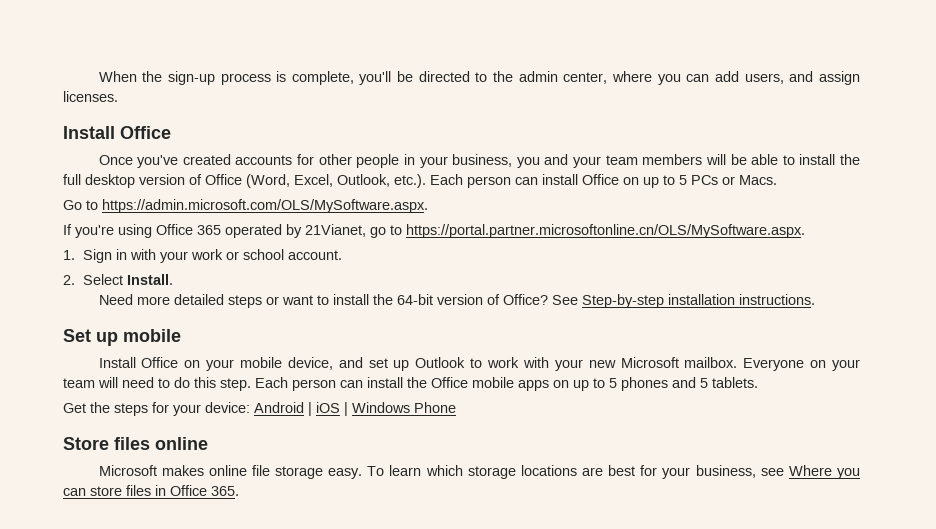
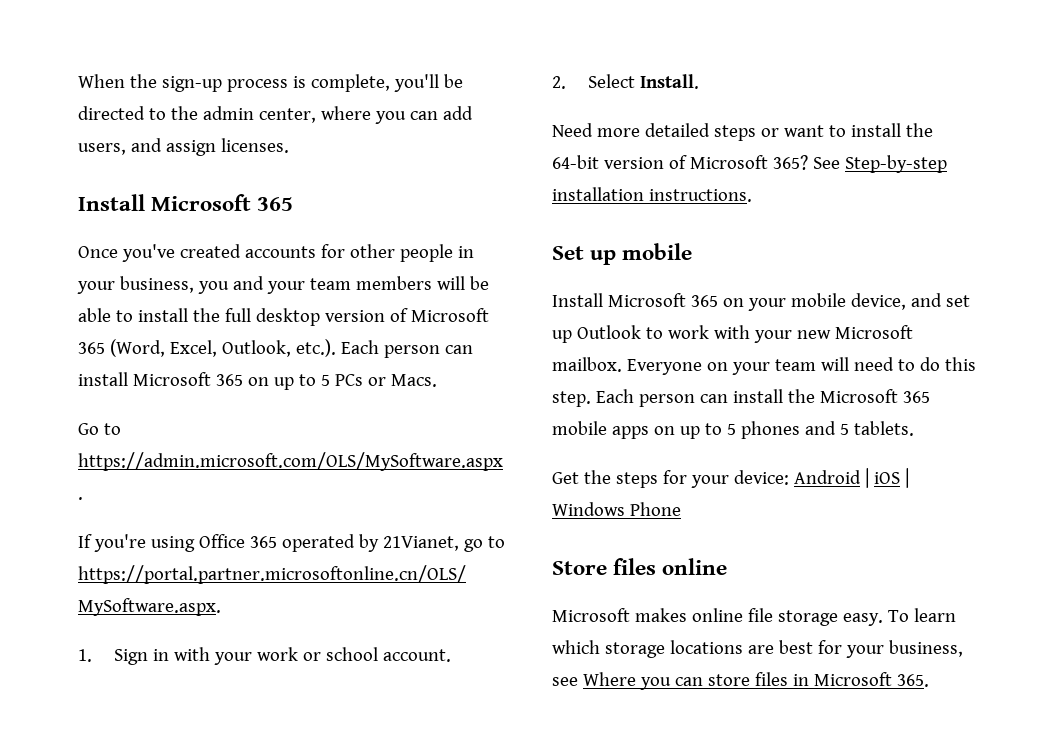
  When the sign-up process is complete, you'll be directed to the admin center, where you can add users, and assign licenses.
- Install Office
+ Install Microsoft 365
- Once you've created accounts for other people in your business, you and your team members will be able to install the full desktop version of Office (Word, Excel, Outlook, etc.). Each person can install Office on up to 5 PCs or Macs.
+ Once you've created accounts for other people in your business, you and your team members will be able to install the full desktop version of Microsoft 365 (Word, Excel, Outlook, etc.). Each person can install Microsoft 365 on up to 5 PCs or Macs.
- Need more detailed steps or want to install the 64-bit version of Office?
+ Need more detailed steps or want to install the 64-bit version of Microsoft 365?
- Install Office on your mobile device, and set up Outlook to work with your new Microsoft mailbox.
+ Install Microsoft 365 on your mobile device, and set up Outlook to work with your new Microsoft mailbox.
- Each person can install the Office mobile apps on up to 5 phones and 5 tablets.
+ Each person can install the Microsoft 365 mobile apps on up to 5 phones and 5 tablets.
- To learn which storage locations are best for your business, see Where you can store files in Office 365.
+ To learn which storage locations are best for your business, see Where you can store files in Microsoft 365.

